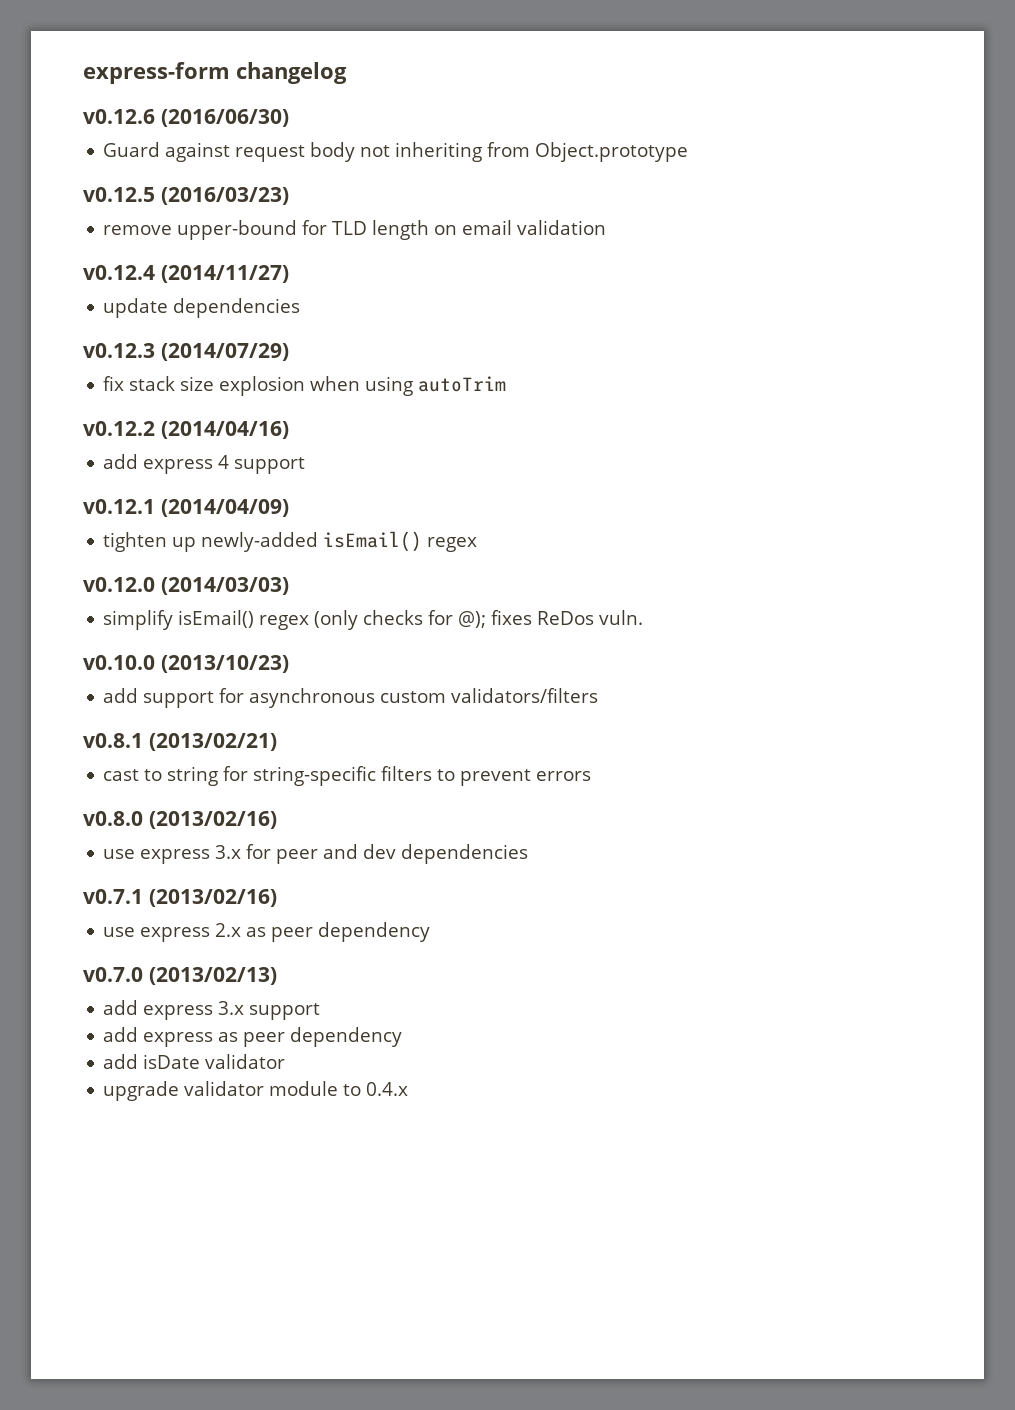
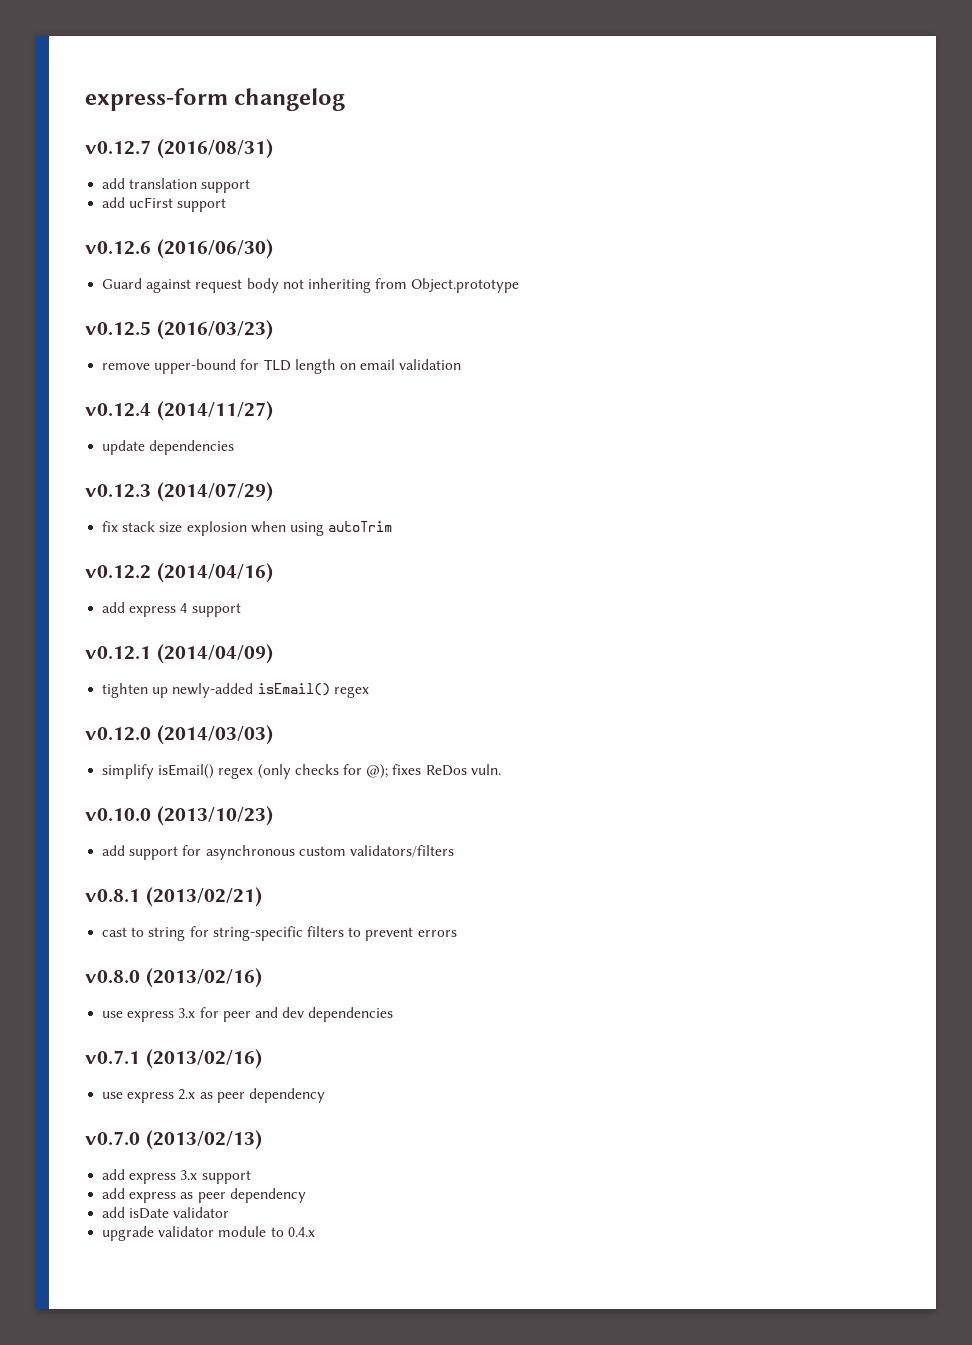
+ v0.12.7 (2016/08/31)
+ add translation support
+ add ucFirst support

